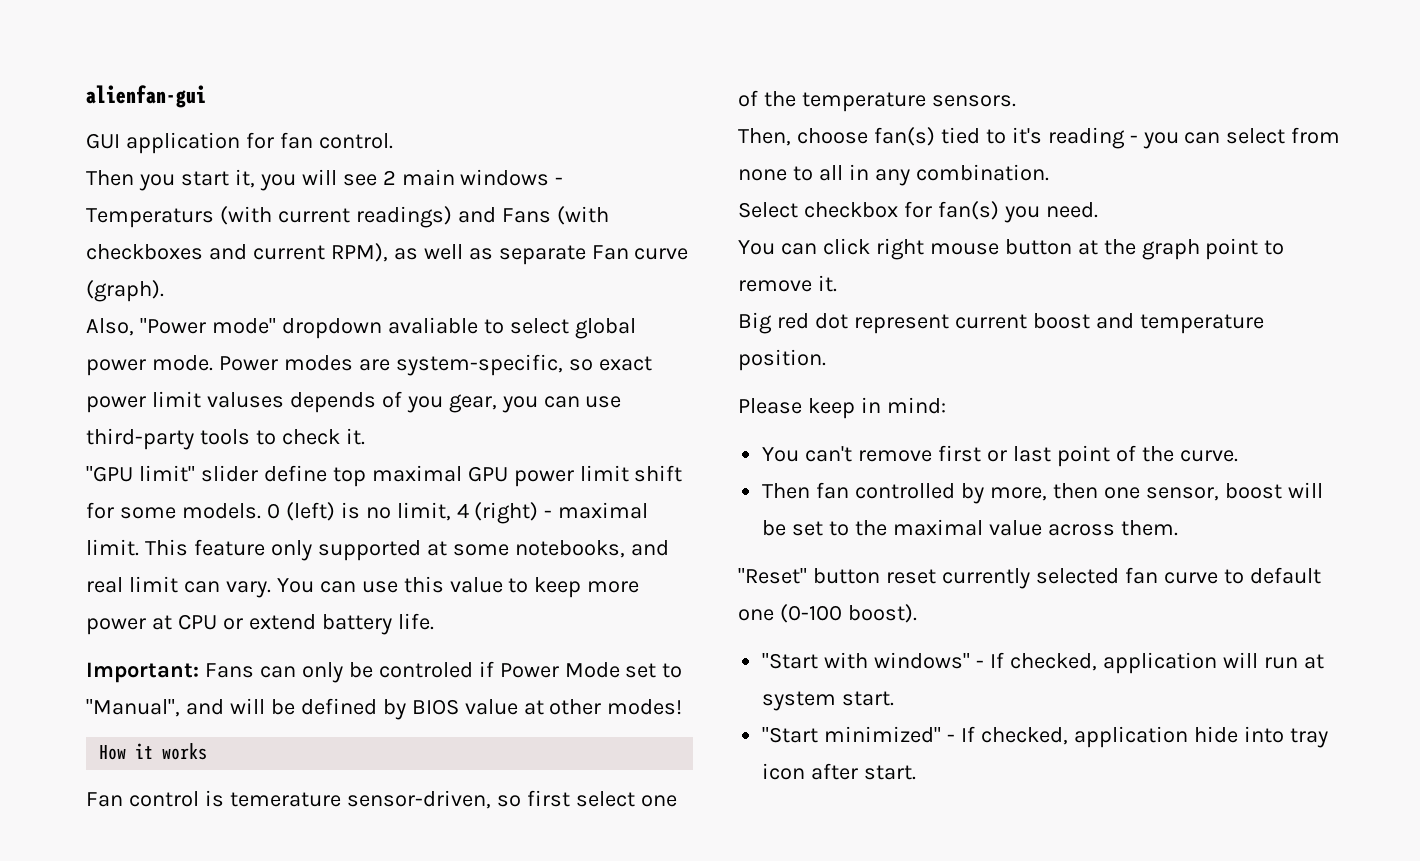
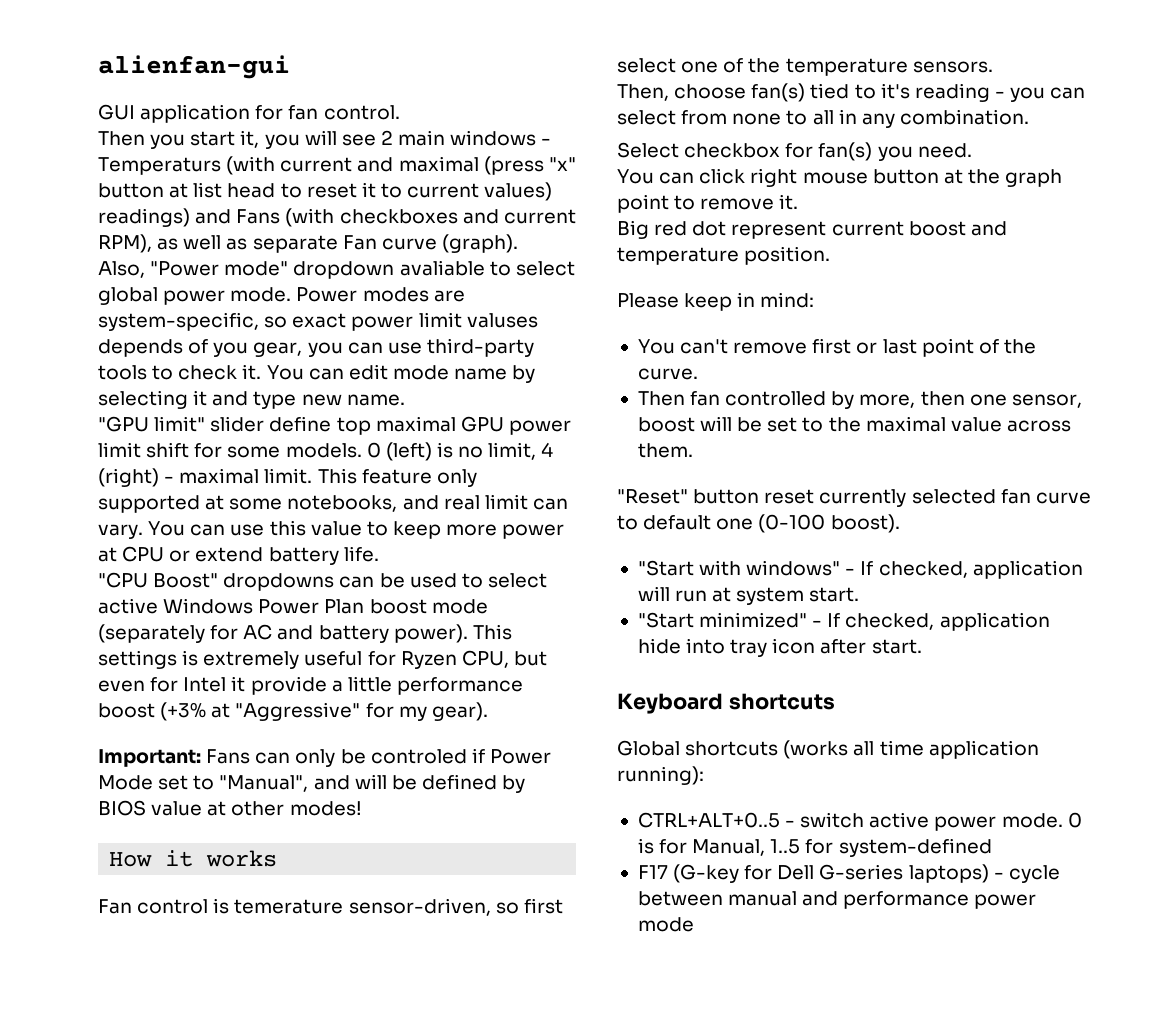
- Then you start it, you will see 2 main windows - Temperaturs (with current readings) and Fans (with checkboxes and current RPM), as well as separate Fan curve (graph).
+ Then you start it, you will see 2 main windows - Temperaturs (with current and maximal (press "x" button at list head to reset it to current values) readings) and Fans (with checkboxes and current RPM), as well as separate Fan curve (graph).
+ You can edit mode name by selecting it and type new name.
+ "CPU Boost" dropdowns can be used to select active Windows Power Plan boost mode (separately for AC and battery power). This settings is extremely useful for Ryzen CPU, but even for Intel it provide a little performance boost (+3% at "Aggressive" for my gear).
+ Keyboard shortcuts
+ Global shortcuts (works all time application running):
+ CTRL+ALT+0..5 - switch active power mode. 0 is for Manual, 1..5 for system-defined
+ F17 (G-key for Dell G-series laptops) - cycle between manual and performance power mode

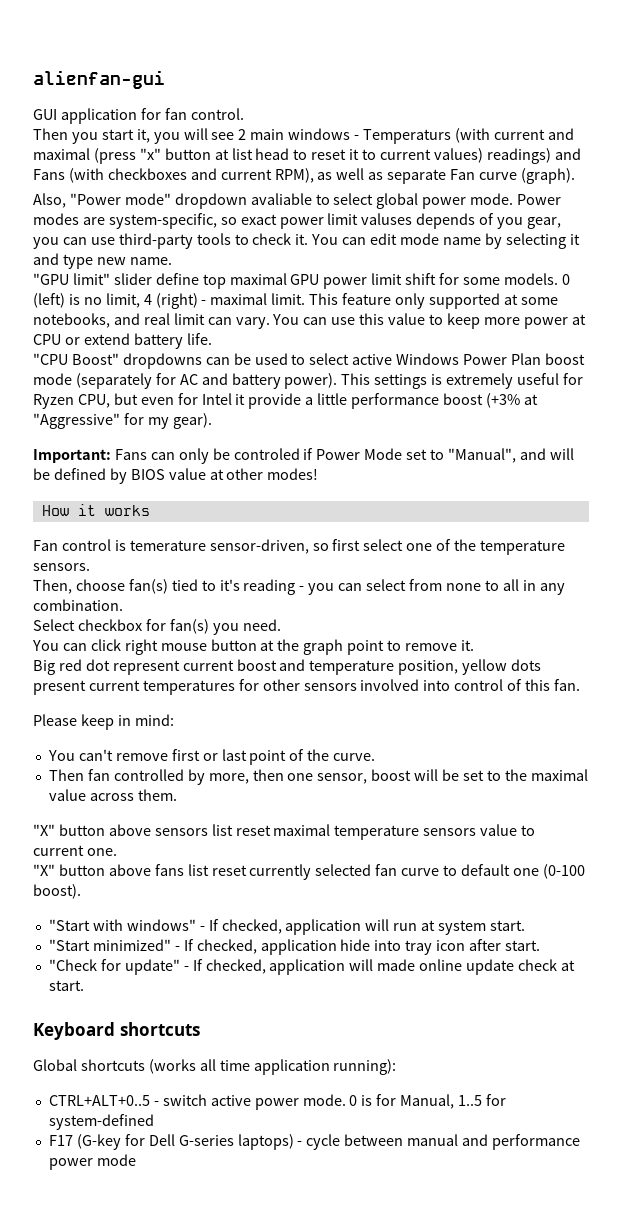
- Big red dot represent current boost and temperature position.
+ Big red dot represent current boost and temperature position, yellow dots present current temperatures for other sensors involved into control of this fan.
- "Reset" button reset currently selected fan curve to default one (0-100 boost).
+ "X" button above sensors list reset maximal temperature sensors value to current one.
+ "X" button above fans list reset currently selected fan curve to default one (0-100 boost).
+ "Check for update" - If checked, application will made online update check at start.

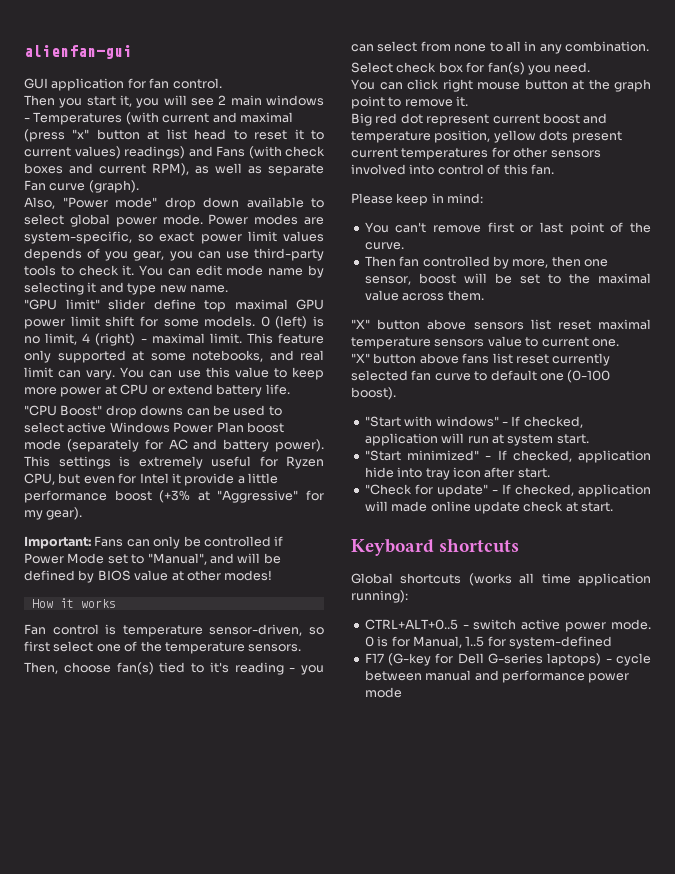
- Then you start it, you will see 2 main windows - Temperaturs (with current and maximal (press "x" button at list head to reset it to current values) readings) and Fans (with checkboxes and current RPM), as well as separate Fan curve (graph).
+ Then you start it, you will see 2 main windows - Temperatures (with current and maximal (press "x" button at list head to reset it to current values) readings) and Fans (with check boxes and current RPM), as well as separate Fan curve (graph).
- Also, "Power mode" dropdown avaliable to select global power mode.
+ Also, "Power mode" drop down available to select global power mode.
- Power modes are system-specific, so exact power limit valuses depends of you gear, you can use third-party tools to check it.
+ Power modes are system-specific, so exact power limit values depends of you gear, you can use third-party tools to check it.
- "CPU Boost" dropdowns can be used to select active Windows Power Plan boost mode (separately for AC and battery power).
+ "CPU Boost" drop downs can be used to select active Windows Power Plan boost mode (separately for AC and battery power).
- Important: Fans can only be controled if Power Mode set to "Manual", and will be defined by BIOS value at other modes!
+ Important: Fans can only be controlled if Power Mode set to "Manual", and will be defined by BIOS value at other modes!
- Fan control is temerature sensor-driven, so first select one of the temperature sensors.
+ Fan control is temperature sensor-driven, so first select one of the temperature sensors.
- Select checkbox for fan(s) you need.
+ Select check box for fan(s) you need.

